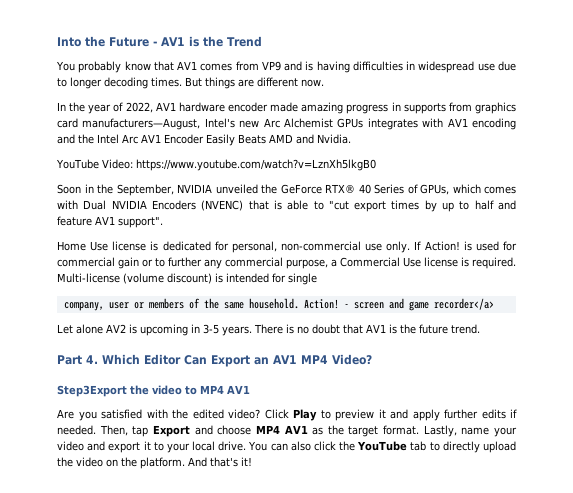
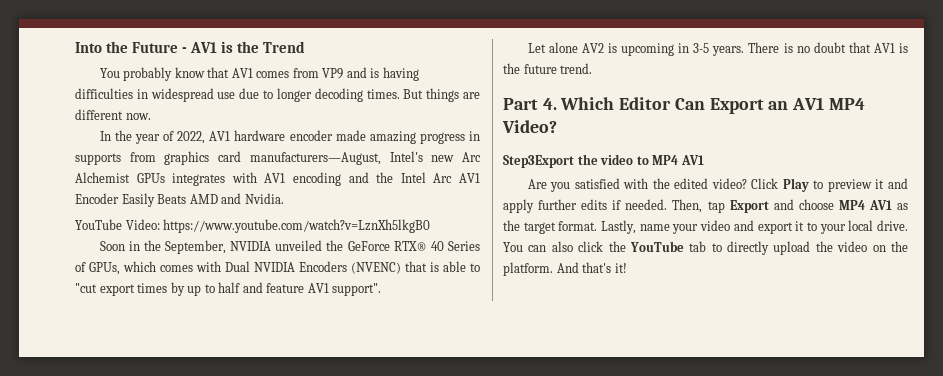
- Home Use license is dedicated for personal, non-commercial use only. If Action! is used for commercial gain or to further any commercial purpose, a Commercial Use license is required. Multi-license (volume discount) is intended for single
- company, user or members of the same household. Action! - screen and game recorder</a>

